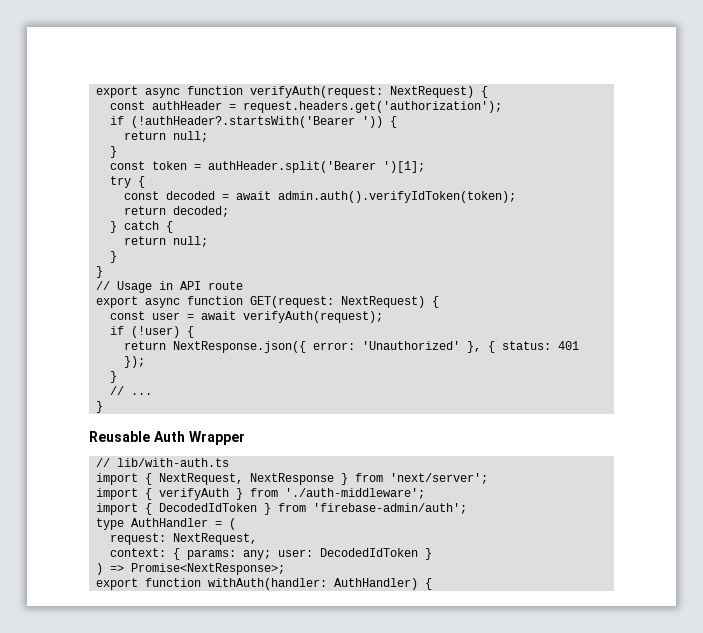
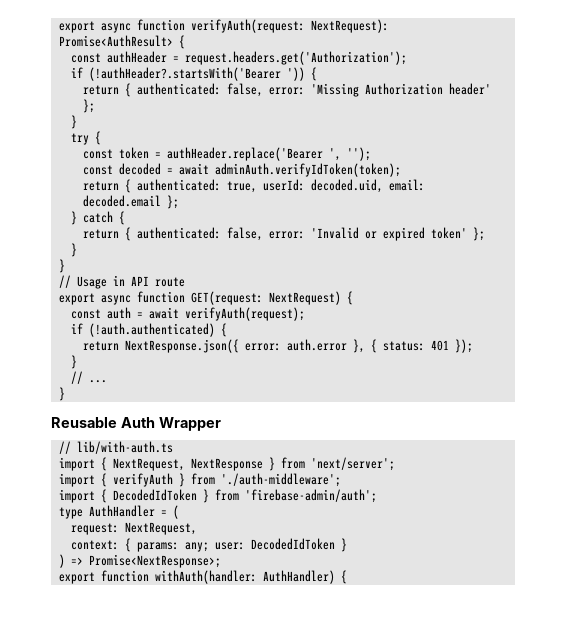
- export async function verifyAuth(request: NextRequest) {
+ export async function verifyAuth(request: NextRequest): Promise<AuthResult> {
- const authHeader = request.headers.get('authorization');
+ const authHeader = request.headers.get('Authorization');
  if (!authHeader?.startsWith('Bearer ')) {
- return null;
+ return { authenticated: false, error: 'Missing Authorization header' };
  }
- const token = authHeader.split('Bearer ')[1];
  try {
+ const token = authHeader.replace('Bearer ', '');
- const decoded = await admin.auth().verifyIdToken(token);
- return decoded;
+ const decoded = await adminAuth.verifyIdToken(token);
+ return { authenticated: true, userId: decoded.uid, email: decoded.email };
  } catch {
- return null;
+ return { authenticated: false, error: 'Invalid or expired token' };
- const user = await verifyAuth(request);
+ const auth = await verifyAuth(request);
- if (!user) {
+ if (!auth.authenticated) {
- return NextResponse.json({ error: 'Unauthorized' }, { status: 401 });
+ return NextResponse.json({ error: auth.error }, { status: 401 });

